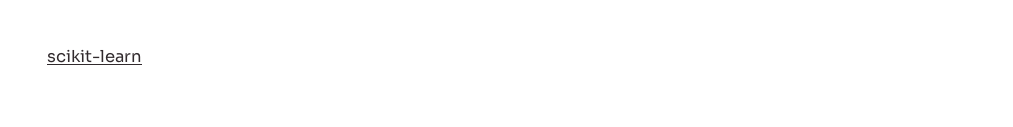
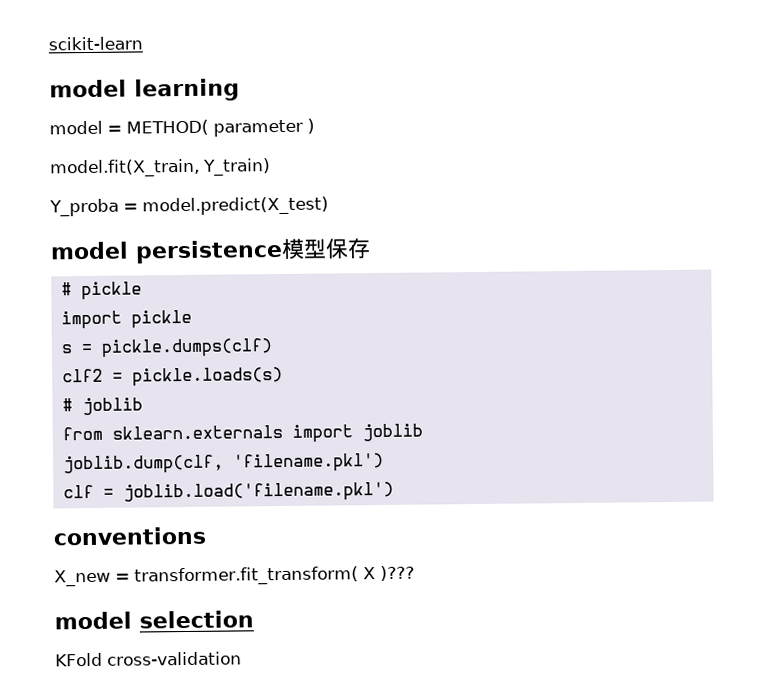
+ model learning
+ model = METHOD( parameter )
+ model.fit(X_train, Y_train)
+ Y_proba = model.predict(X_test)
+ model persistence模型保存
+ # pickle
+ import pickle
+ s = pickle.dumps(clf)
+ clf2 = pickle.loads(s)
+ # joblib
+ from sklearn.externals import joblib
+ joblib.dump(clf, 'filename.pkl')
+ clf = joblib.load('filename.pkl')
+ conventions
+ X_new = transformer.fit_transform( X )???
+ model selection
+ KFold cross-validation

